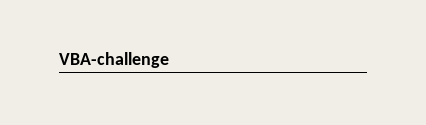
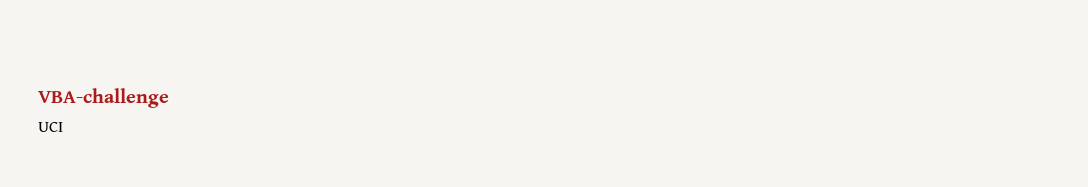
+ UCI

